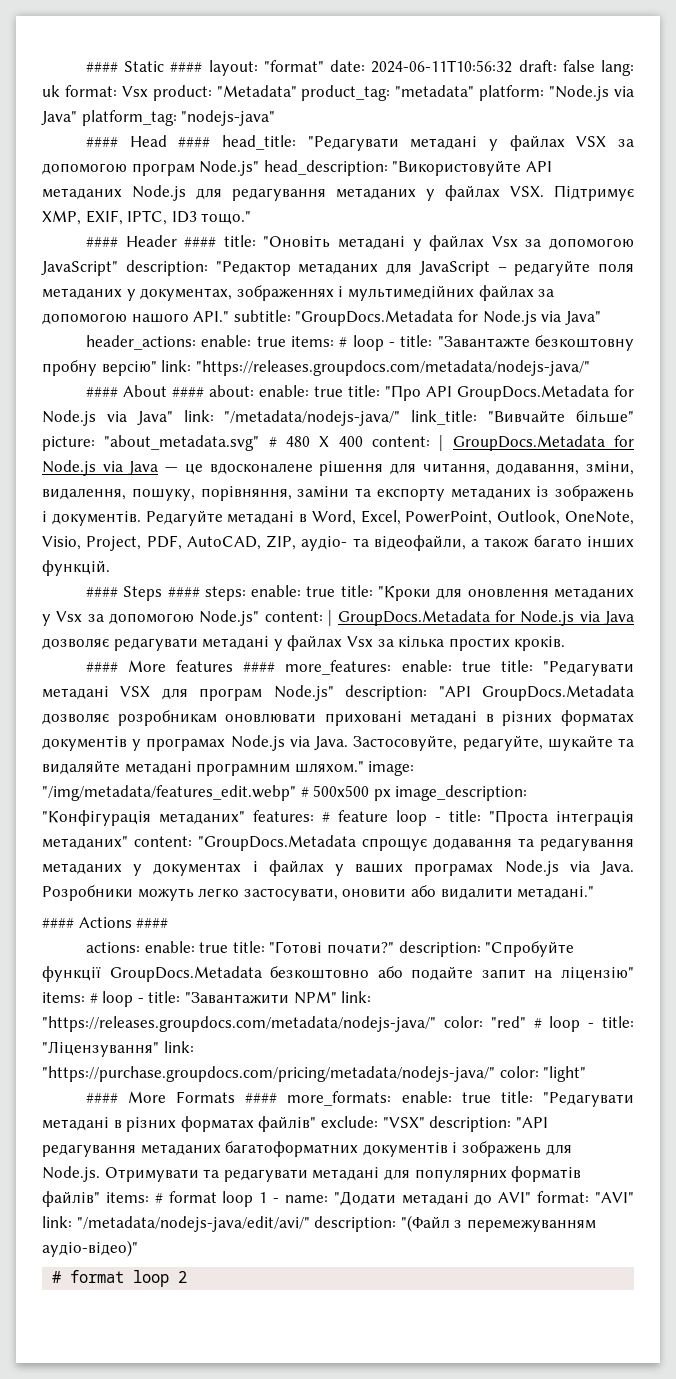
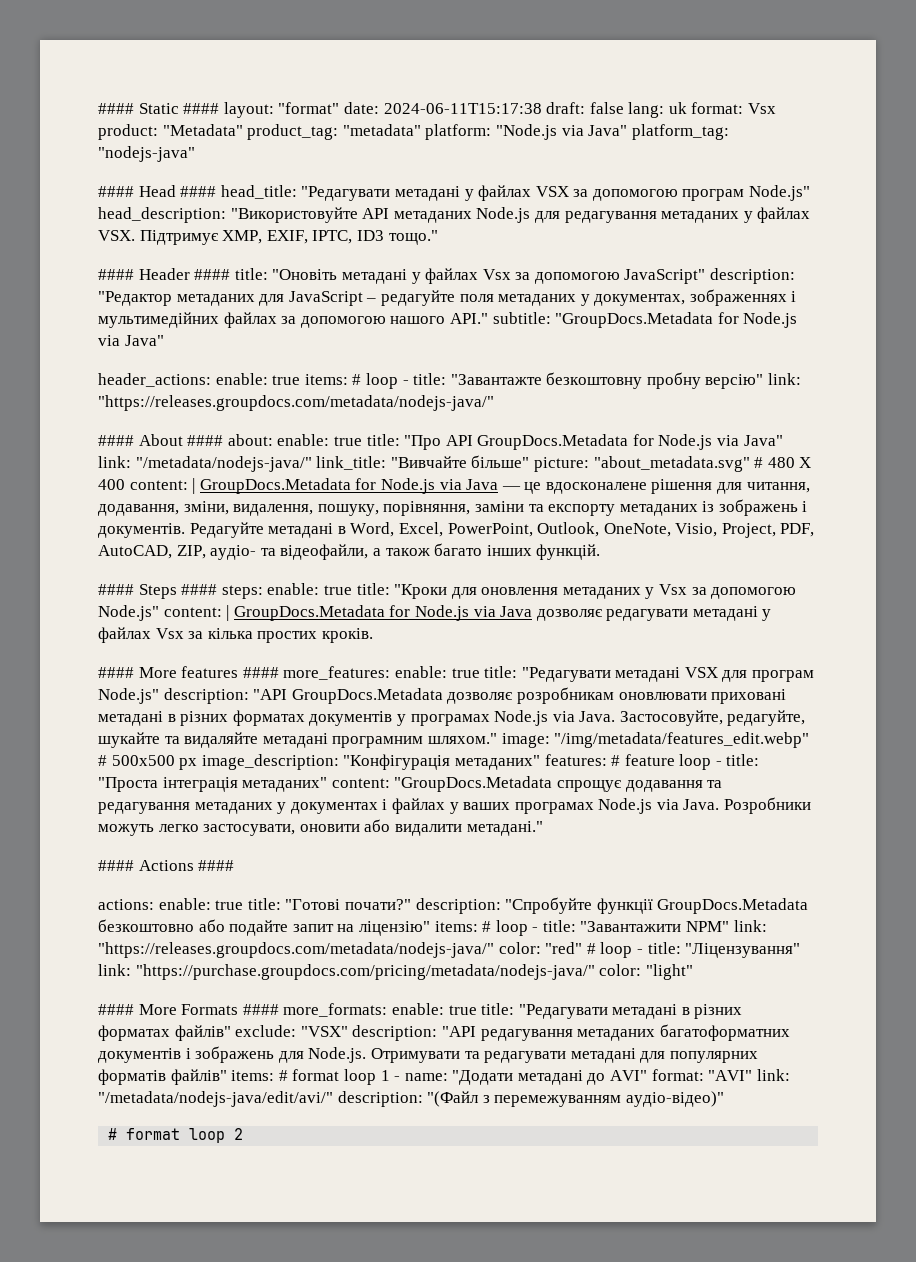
- #### Static #### layout: "format" date: 2024-06-11T10:56:32 draft: false lang: uk format: Vsx product: "Metadata" product_tag: "metadata" platform: "Node.js via Java" platform_tag: "nodejs-java"
+ #### Static #### layout: "format" date: 2024-06-11T15:17:38 draft: false lang: uk format: Vsx product: "Metadata" product_tag: "metadata" platform: "Node.js via Java" platform_tag: "nodejs-java"

